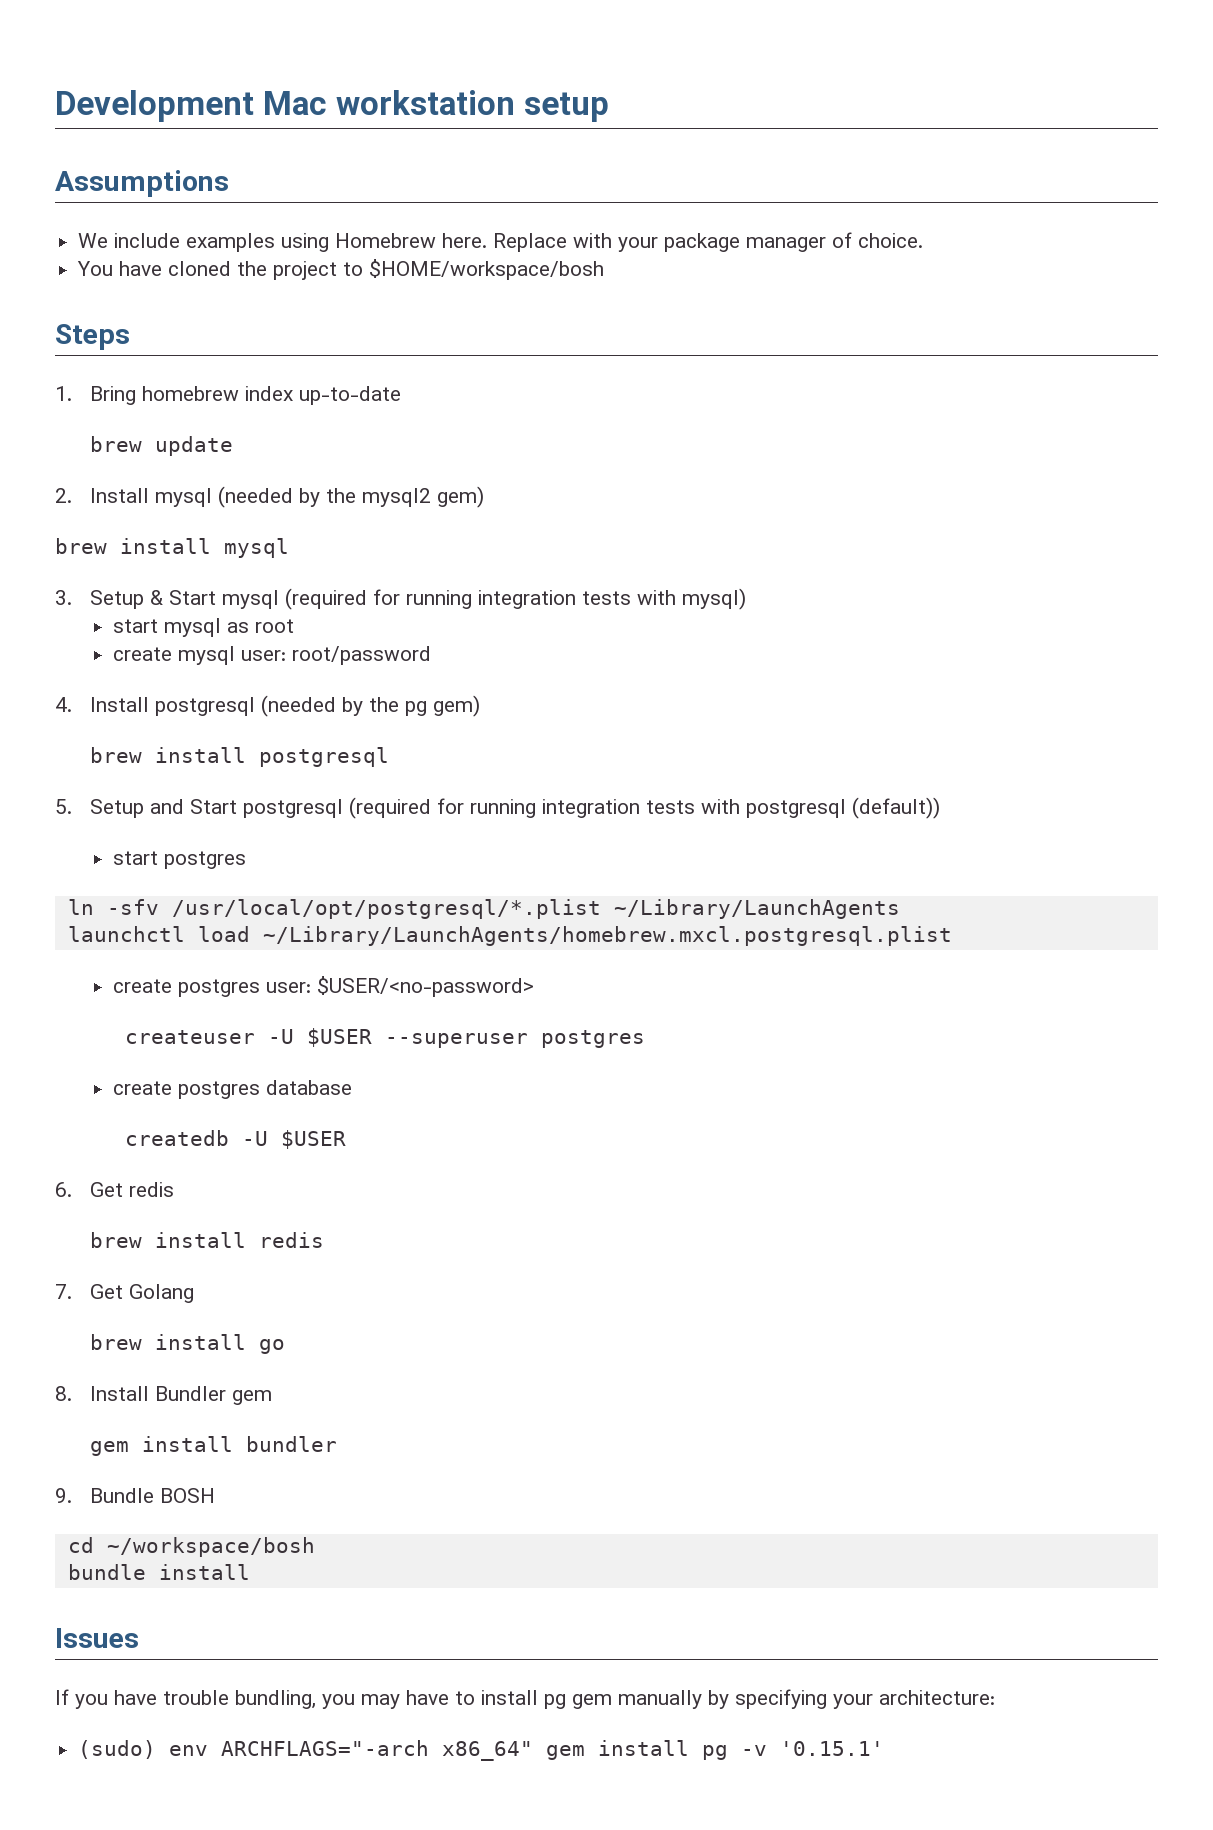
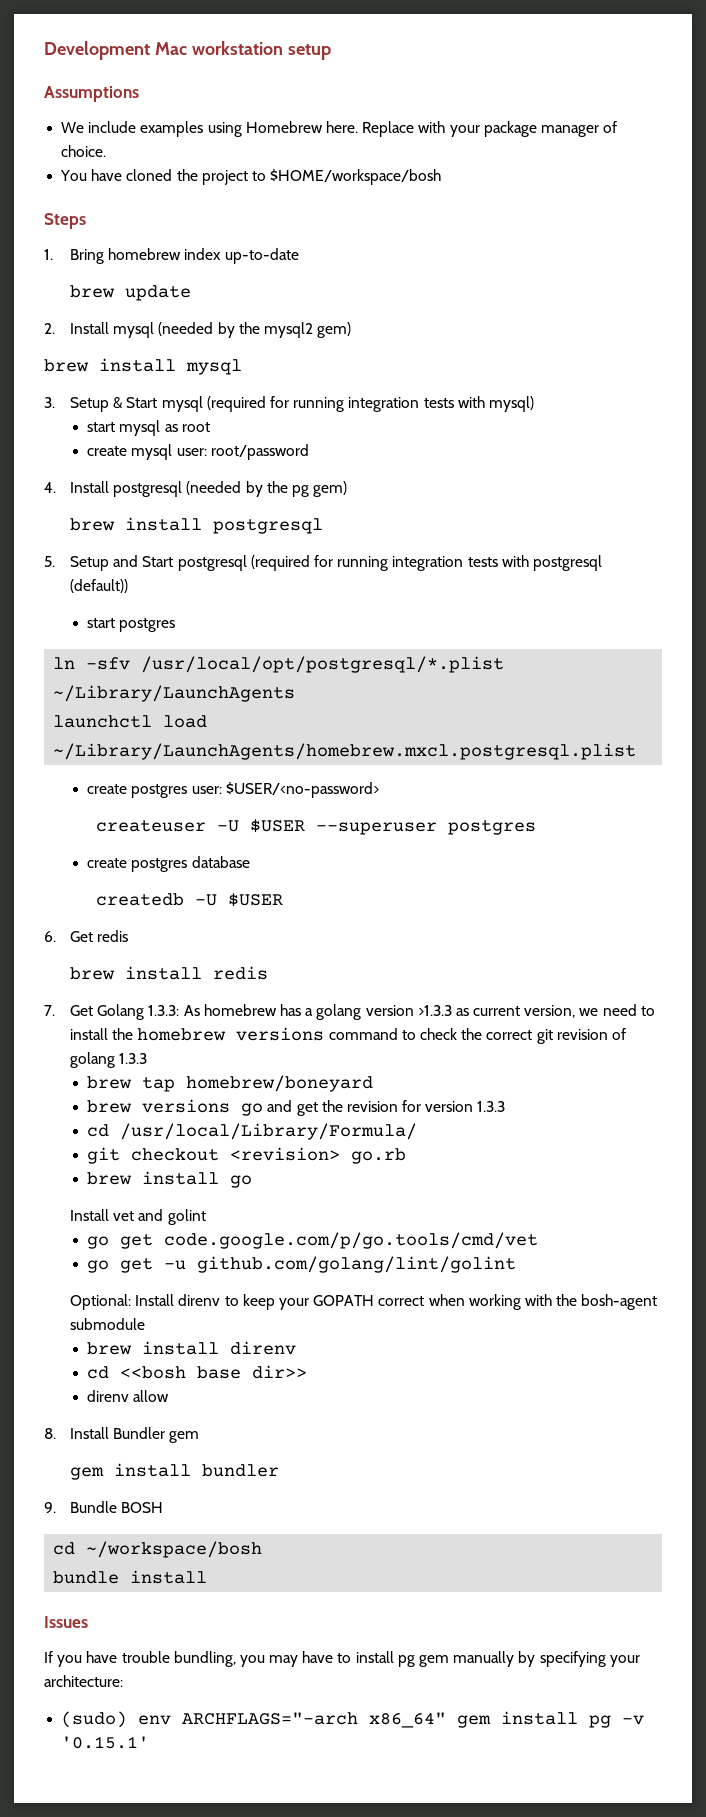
- 7. Get Golang
+ 7. Get Golang 1.3.3: As homebrew has a golang version >1.3.3 as current version, we need to install the homebrew versions command to check the correct git revision of golang 1.3.3
+ brew tap homebrew/boneyard
+ brew versions go and get the revision for version 1.3.3
+ cd /usr/local/Library/Formula/
+ git checkout <revision> go.rb
  brew install go
+ Install vet and golint
+ go get code.google.com/p/go.tools/cmd/vet
+ go get -u github.com/golang/lint/golint
+ Optional: Install direnv to keep your GOPATH correct when working with the bosh-agent submodule
+ brew install direnv
+ cd <<bosh base dir>>
+ direnv allow

